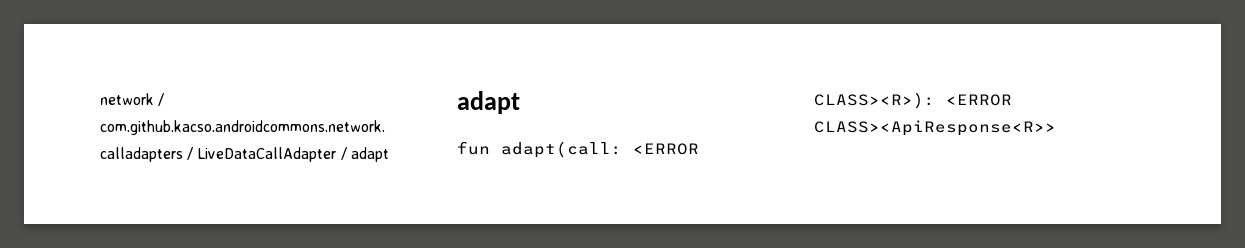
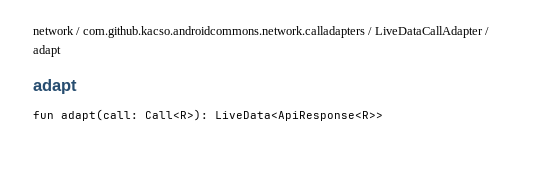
- fun adapt(call: <ERROR CLASS><R>): <ERROR CLASS><ApiResponse<R>>
+ fun adapt(call: Call<R>): LiveData<ApiResponse<R>>

